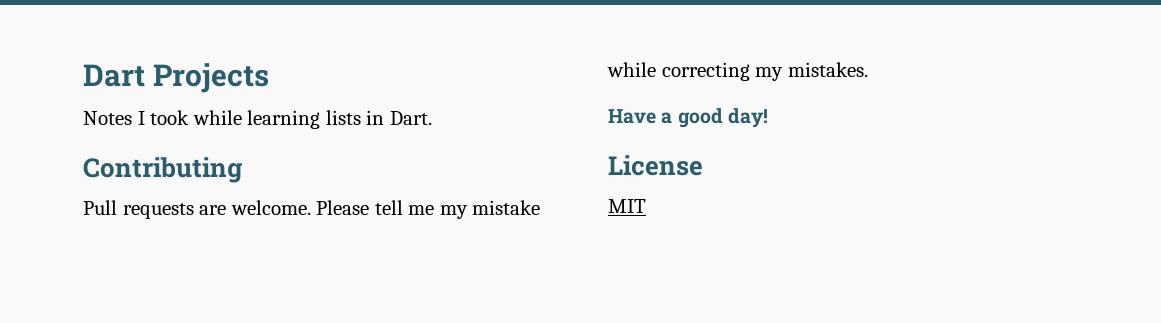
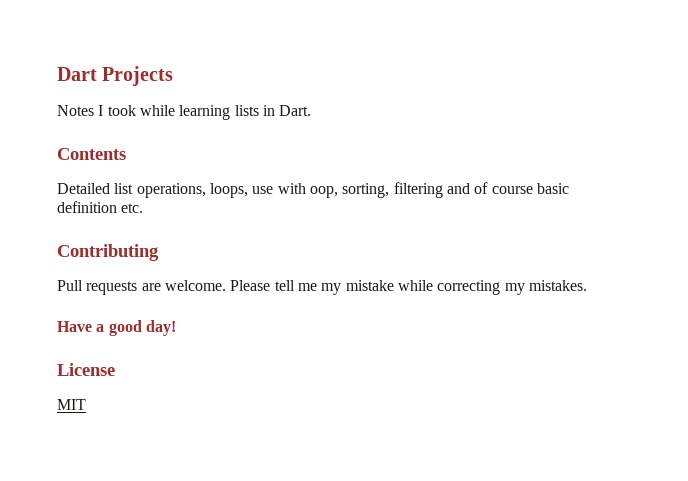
+ Contents
+ Detailed list operations, loops, use with oop, sorting, filtering and of course basic definition etc.

